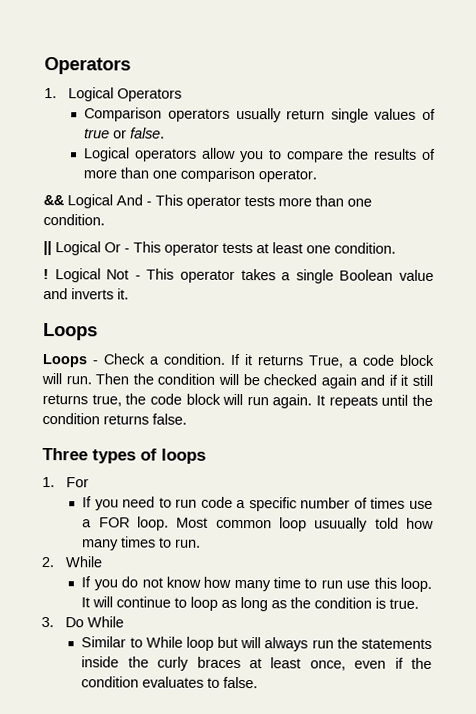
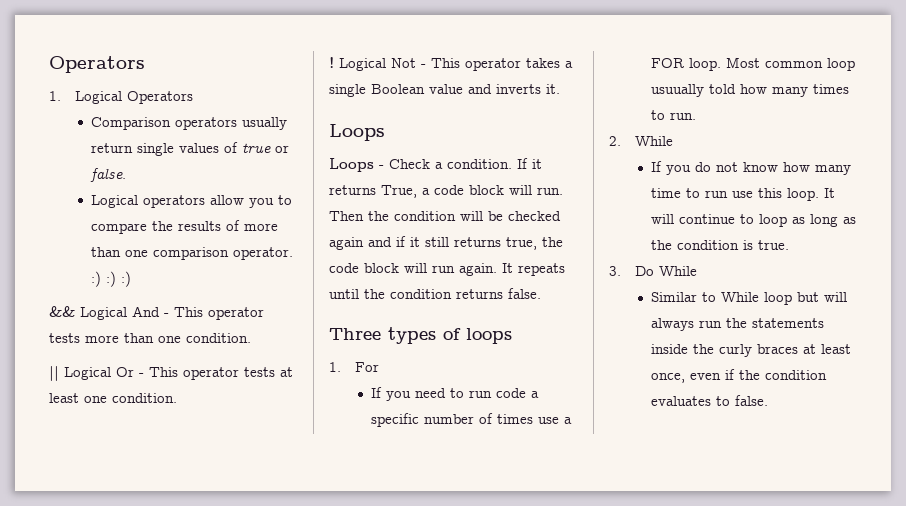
- Logical operators allow you to compare the results of more than one comparison operator.
+ Logical operators allow you to compare the results of more than one comparison operator. :) :) :)

